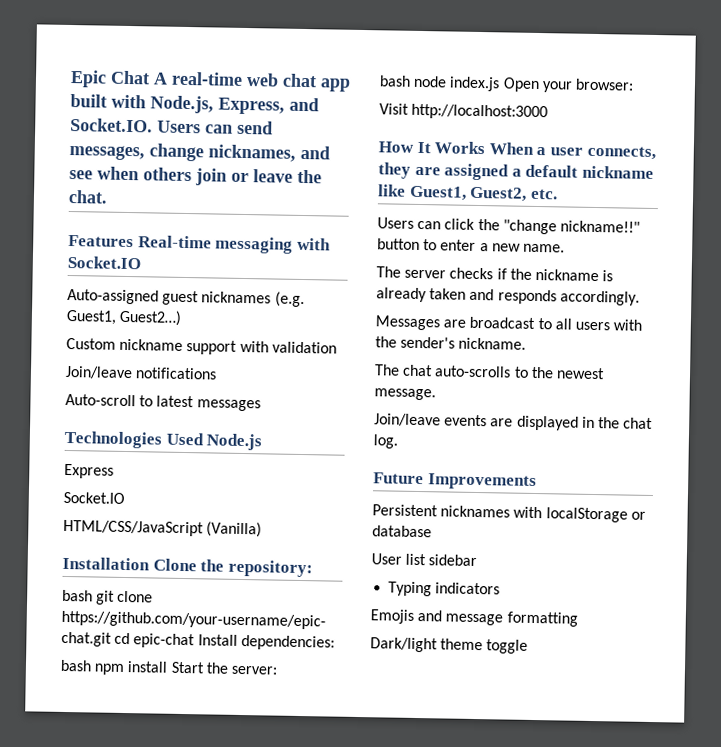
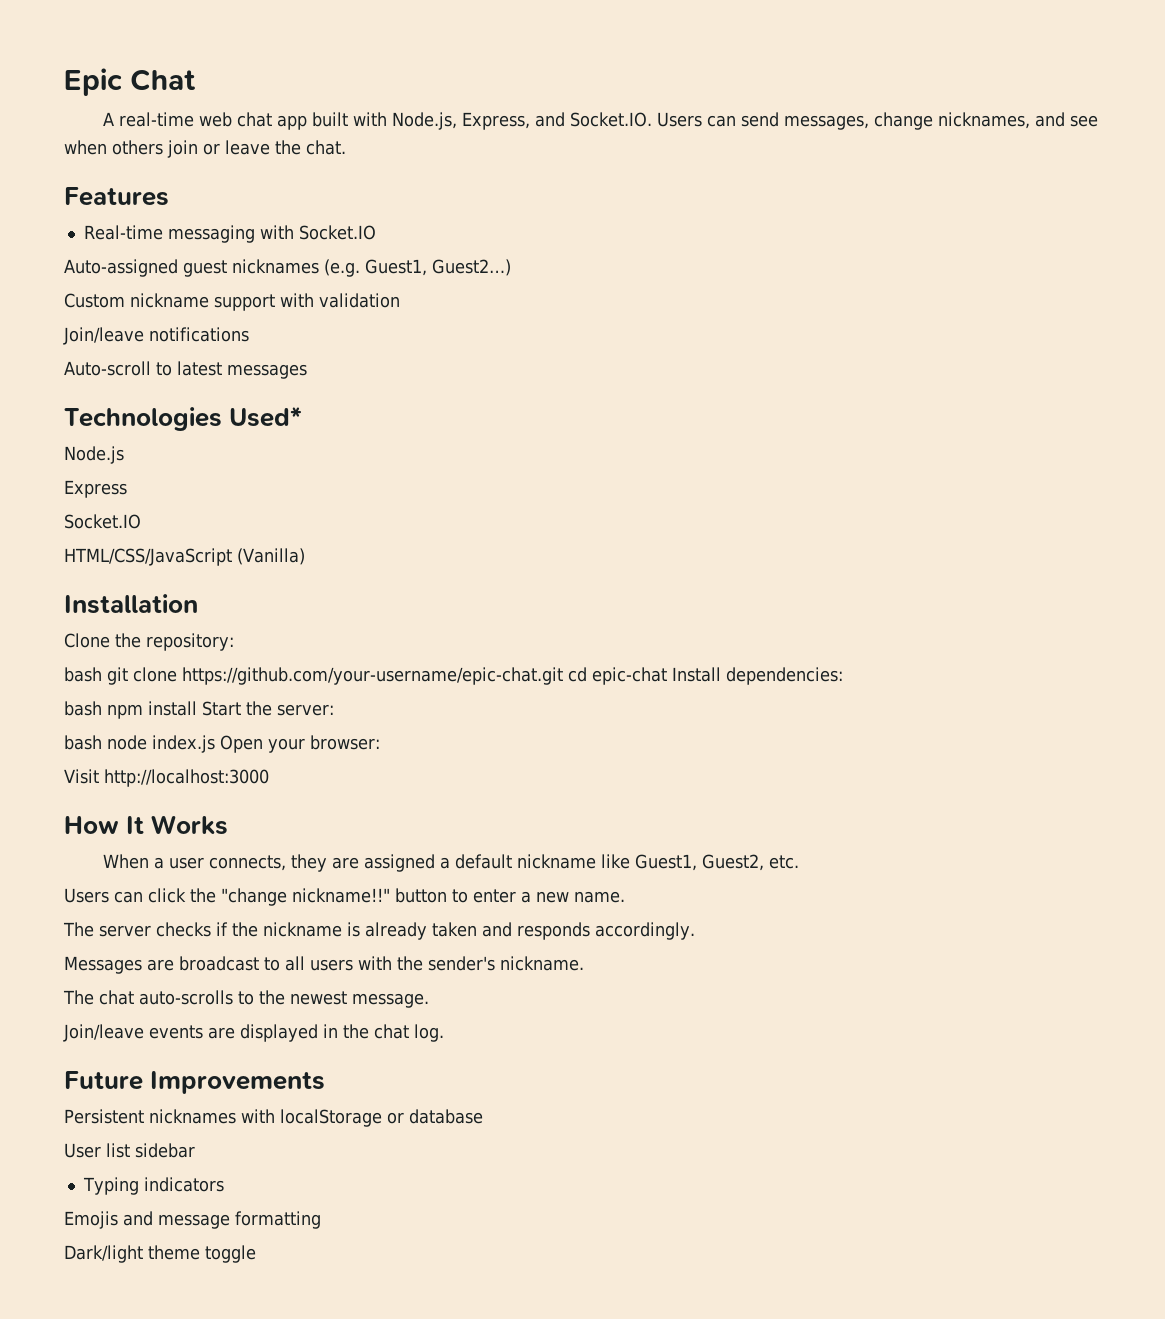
- Epic Chat A real-time web chat app built with Node.js, Express, and Socket.IO. Users can send messages, change nicknames, and see when others join or leave the chat.
+ Epic Chat
+ A real-time web chat app built with Node.js, Express, and Socket.IO. Users can send messages, change nicknames, and see when others join or leave the chat.
- Features Real-time messaging with Socket.IO
+ Features
+ Real-time messaging with Socket.IO
- Technologies Used Node.js
+ Technologies Used*
+ Node.js
- Installation Clone the repository:
+ Installation
+ Clone the repository:
- How It Works When a user connects, they are assigned a default nickname like Guest1, Guest2, etc.
+ How It Works
+ When a user connects, they are assigned a default nickname like Guest1, Guest2, etc.

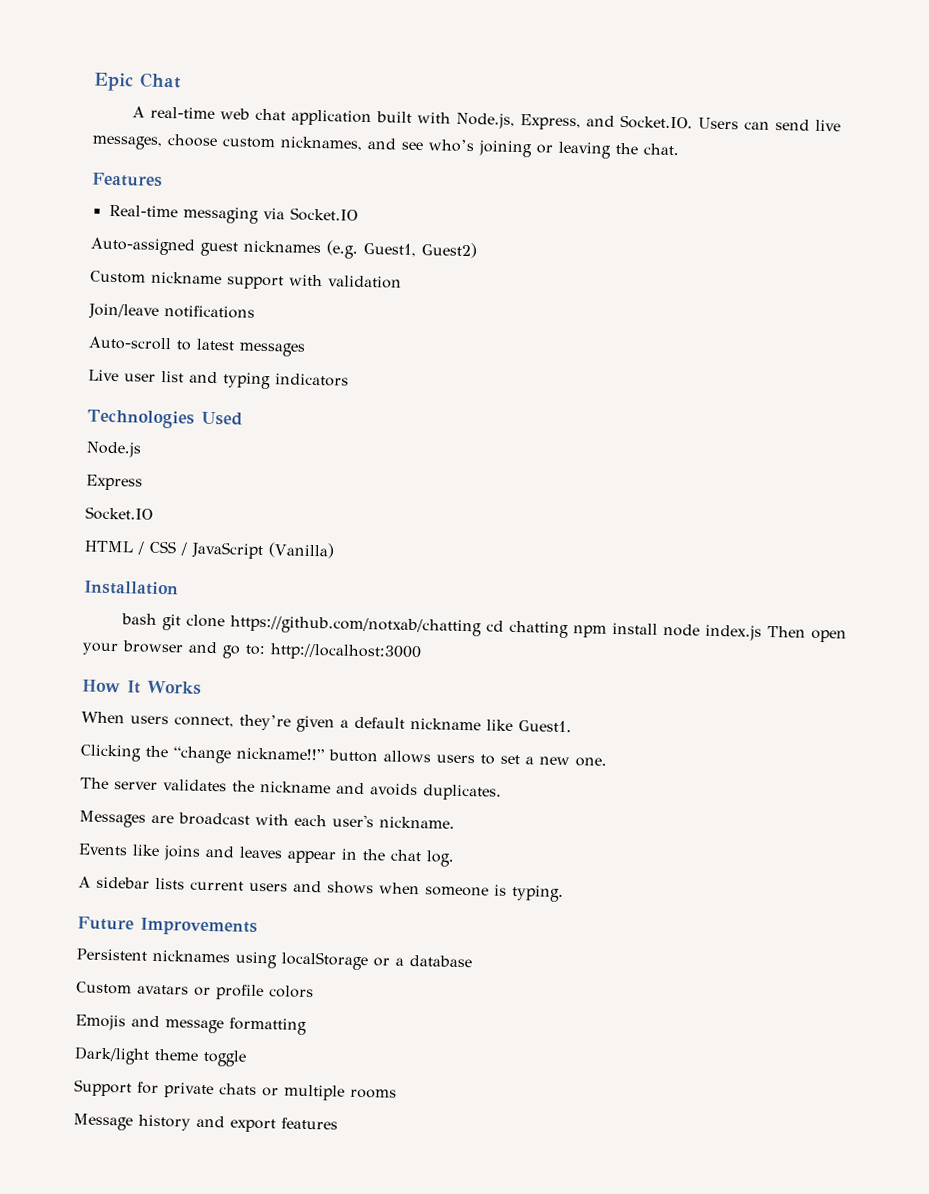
- A real-time web chat app built with Node.js, Express, and Socket.IO. Users can send messages, change nicknames, and see when others join or leave the chat.
+ A real-time web chat application built with Node.js, Express, and Socket.IO. Users can send live messages, choose custom nicknames, and see who’s joining or leaving the chat.
- Real-time messaging with Socket.IO
+ Real-time messaging via Socket.IO
- Auto-assigned guest nicknames (e.g. Guest1, Guest2…)
+ Auto-assigned guest nicknames (e.g. Guest1, Guest2)
+ Live user list and typing indicators
- Technologies Used*
+ Technologies Used
- HTML/CSS/JavaScript (Vanilla)
+ HTML / CSS / JavaScript (Vanilla)
- Clone the repository:
- bash git clone https://github.com/your-username/epic-chat.git cd epic-chat Install dependencies:
- bash npm install Start the server:
- bash node index.js Open your browser:
- Visit http://localhost:3000
+ bash git clone https://github.com/notxab/chatting cd chatting npm install node index.js Then open your browser and go to: http://localhost:3000
- When a user connects, they are assigned a default nickname like Guest1, Guest2, etc.
- Users can click the "change nickname!!" button to enter a new name.
+ When users connect, they’re given a default nickname like Guest1.
+ Clicking the “change nickname!!” button allows users to set a new one.
- The server checks if the nickname is already taken and responds accordingly.
- Messages are broadcast to all users with the sender's nickname.
- The chat auto-scrolls to the newest message.
- Join/leave events are displayed in the chat log.
+ The server validates the nickname and avoids duplicates.
+ Messages are broadcast with each user's nickname.
+ Events like joins and leaves appear in the chat log.
+ A sidebar lists current users and shows when someone is typing.
- Persistent nicknames with localStorage or database
+ Persistent nicknames using localStorage or a database
- User list sidebar
- Typing indicators
+ Custom avatars or profile colors
+ Support for private chats or multiple rooms
+ Message history and export features

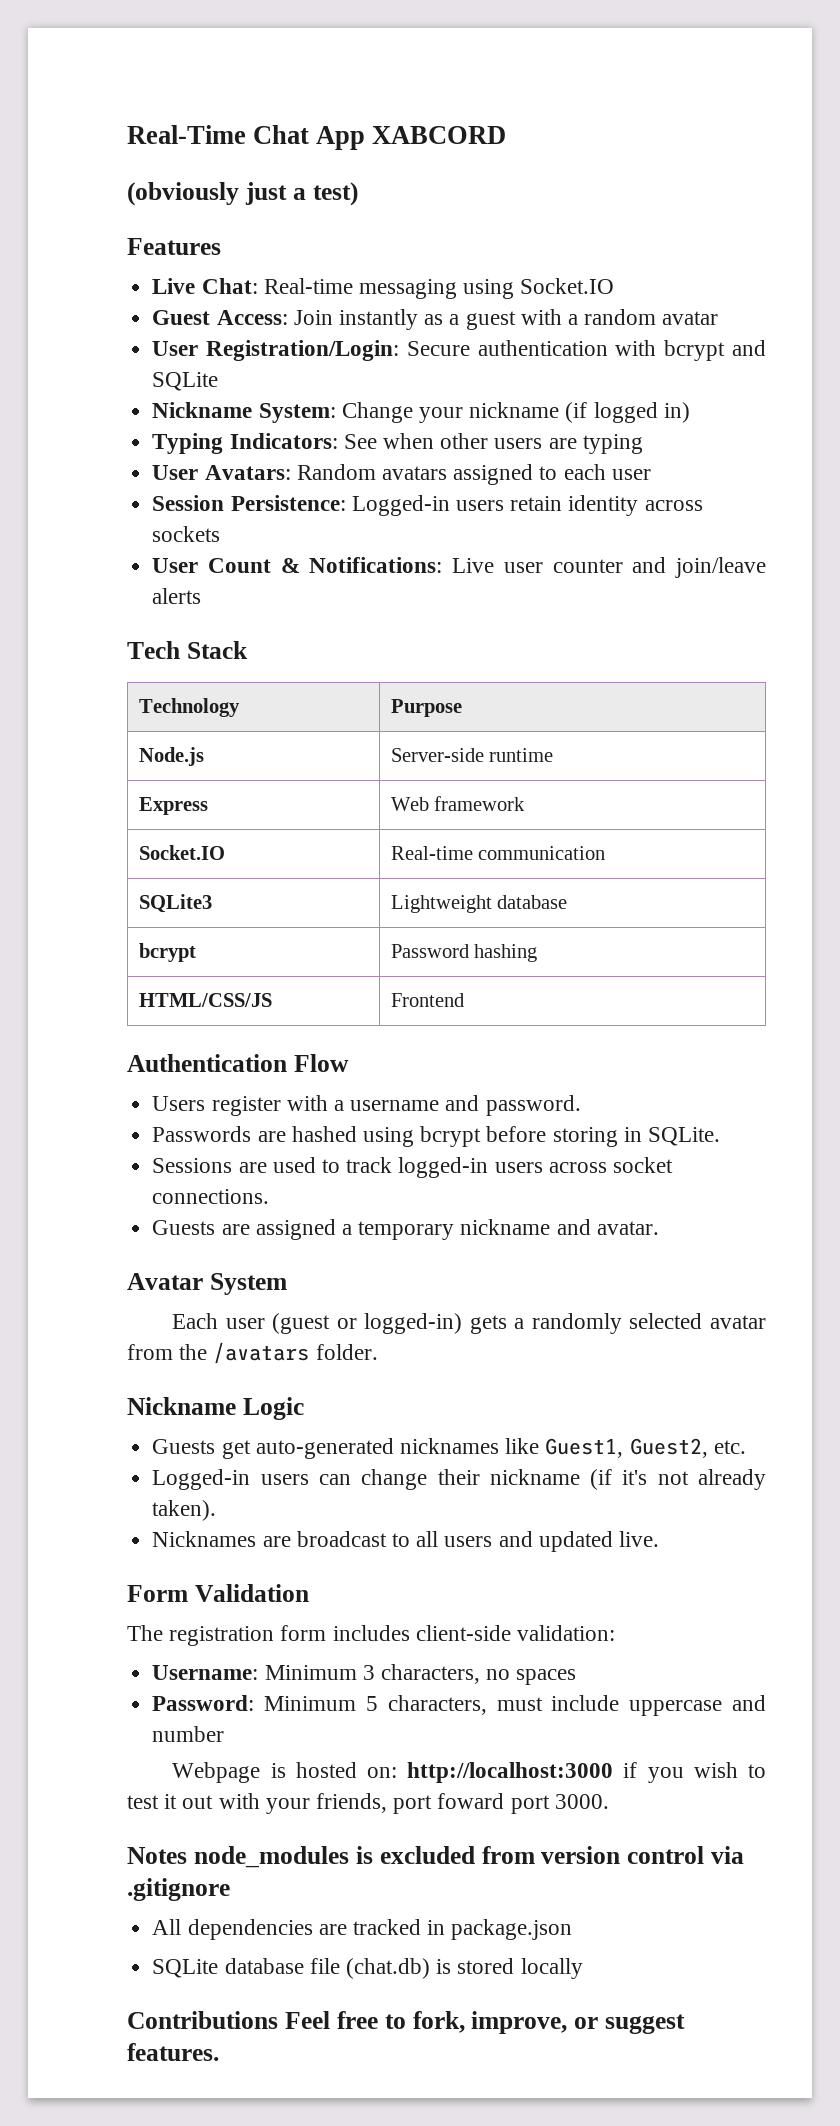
- Epic Chat
- A real-time web chat application built with Node.js, Express, and Socket.IO. Users can send live messages, choose custom nicknames, and see who’s joining or leaving the chat.
+ Real-Time Chat App XABCORD
+ (obviously just a test)
- Real-time messaging via Socket.IO
- Auto-assigned guest nicknames (e.g. Guest1, Guest2)
- Custom nickname support with validation
- Join/leave notifications
- Auto-scroll to latest messages
- Live user list and typing indicators
- Technologies Used
- Node.js
- Express
- Socket.IO
- HTML / CSS / JavaScript (Vanilla)
- Installation
- bash git clone https://github.com/notxab/chatting cd chatting npm install node index.js Then open your browser and go to: http://localhost:3000
- How It Works
- When users connect, they’re given a default nickname like Guest1.
- Clicking the “change nickname!!” button allows users to set a new one.
- The server validates the nickname and avoids duplicates.
- Messages are broadcast with each user's nickname.
- Events like joins and leaves appear in the chat log.
- A sidebar lists current users and shows when someone is typing.
- Future Improvements
- Persistent nicknames using localStorage or a database
- Custom avatars or profile colors
- Emojis and message formatting
- Dark/light theme toggle
- Support for private chats or multiple rooms
- Message history and export features
+ Live Chat: Real-time messaging using Socket.IO
+ Guest Access: Join instantly as a guest with a random avatar
+ User Registration/Login: Secure authentication with bcrypt and SQLite
+ Nickname System: Change your nickname (if logged in)
+ Typing Indicators: See when other users are typing
+ User Avatars: Random avatars assigned to each user
+ Session Persistence: Logged-in users retain identity across sockets
+ User Count & Notifications: Live user counter and join/leave alerts
+ Tech Stack
+ Technology | Purpose
+ Node.js | Server-side runtime
+ Express | Web framework
+ Socket.IO | Real-time communication
+ SQLite3 | Lightweight database
+ bcrypt | Password hashing
+ HTML/CSS/JS | Frontend
+ Authentication Flow
+ Users register with a username and password.
+ Passwords are hashed using bcrypt before storing in SQLite.
+ Sessions are used to track logged-in users across socket connections.
+ Guests are assigned a temporary nickname and avatar.
+ Avatar System
+ Each user (guest or logged-in) gets a randomly selected avatar from the /avatars folder.
+ Nickname Logic
+ Guests get auto-generated nicknames like Guest1, Guest2, etc.
+ Logged-in users can change their nickname (if it's not already taken).
+ Nicknames are broadcast to all users and updated live.
+ Form Validation
+ The registration form includes client-side validation:
+ Username: Minimum 3 characters, no spaces
+ Password: Minimum 5 characters, must include uppercase and number
+ Webpage is hosted on: http://localhost:3000 if you wish to test it out with your friends, port foward port 3000.
+ Notes node_modules is excluded from version control via .gitignore
+ All dependencies are tracked in package.json
+ SQLite database file (chat.db) is stored locally
+ Contributions Feel free to fork, improve, or suggest features.

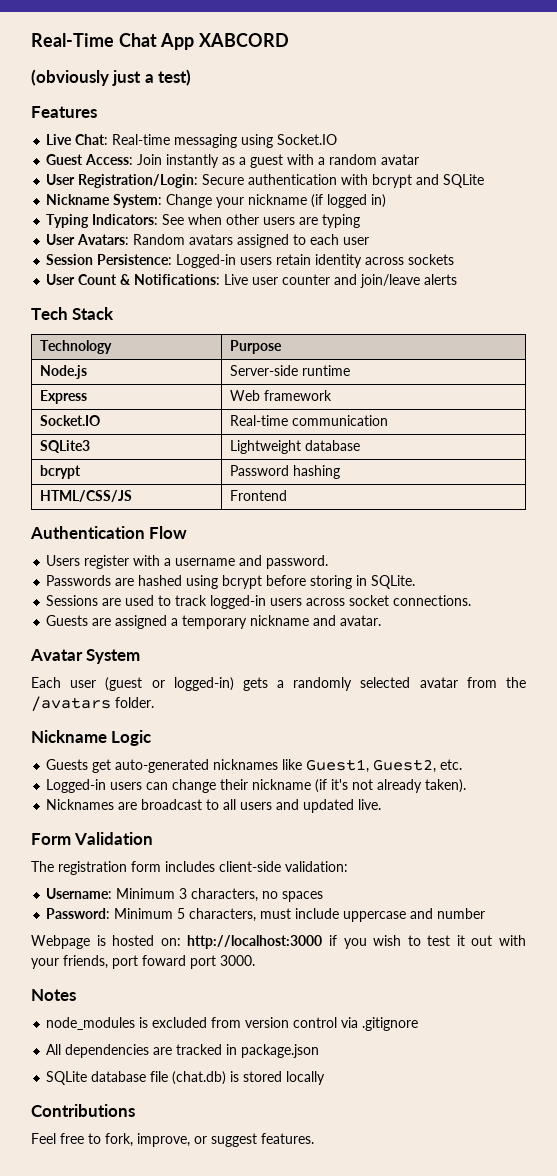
- Notes node_modules is excluded from version control via .gitignore
+ Notes
+ node_modules is excluded from version control via .gitignore
- Contributions Feel free to fork, improve, or suggest features.
+ Contributions
+ Feel free to fork, improve, or suggest features.

